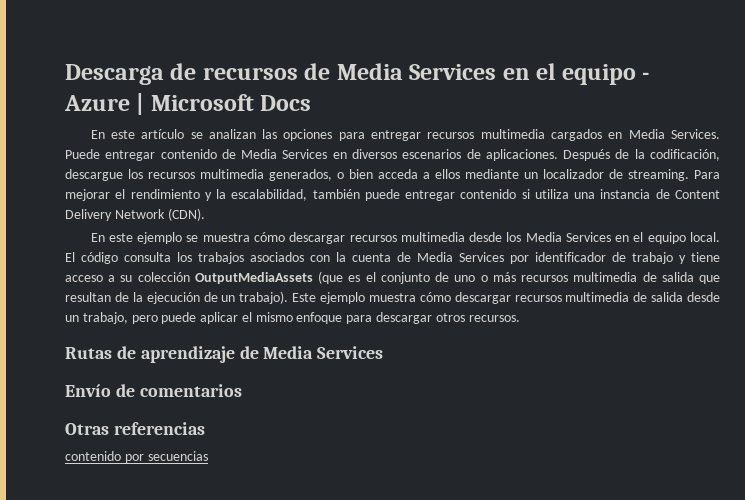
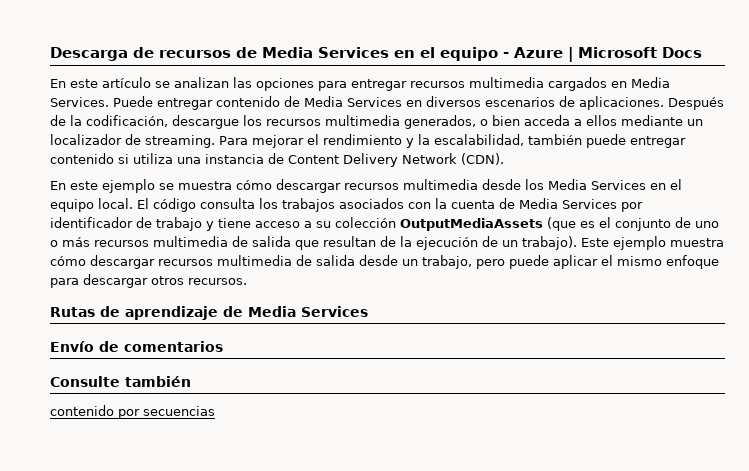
- Otras referencias
+ Consulte también

